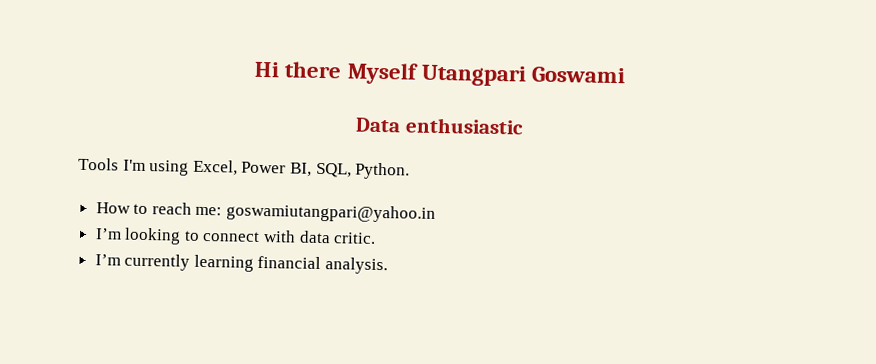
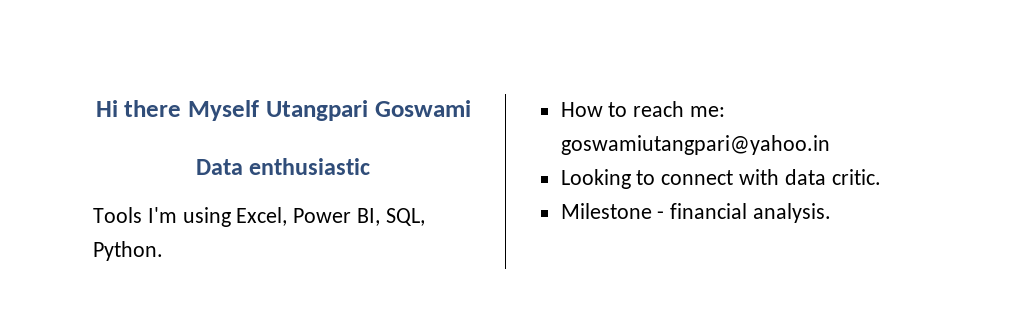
- I’m looking to connect with data critic.
+ Looking to connect with data critic.
- I’m currently learning financial analysis.
+ Milestone - financial analysis.

